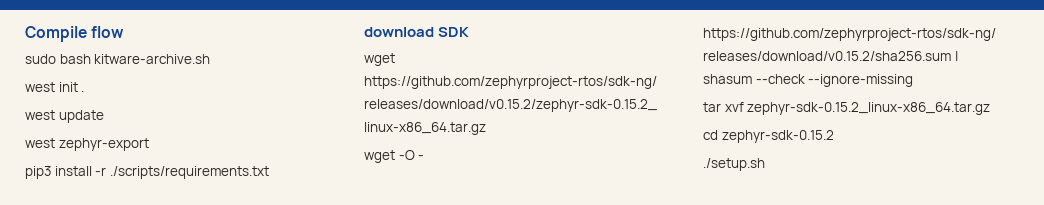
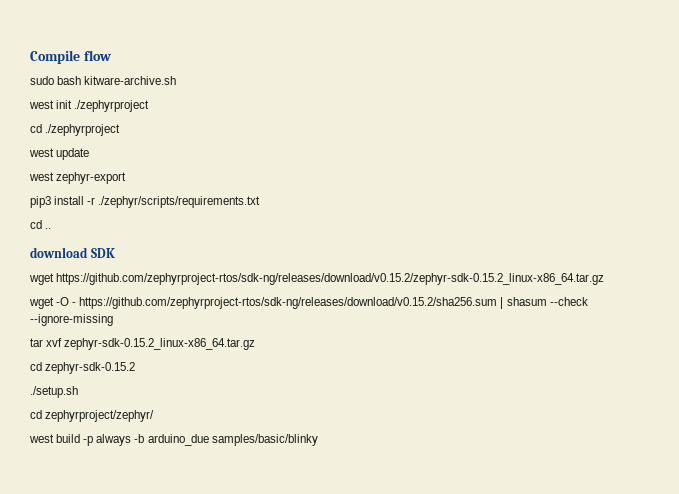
- west init .
+ west init ./zephyrproject
+ cd ./zephyrproject
- pip3 install -r ./scripts/requirements.txt
+ pip3 install -r ./zephyr/scripts/requirements.txt
+ cd ..
+ cd zephyrproject/zephyr/
+ west build -p always -b arduino_due samples/basic/blinky

